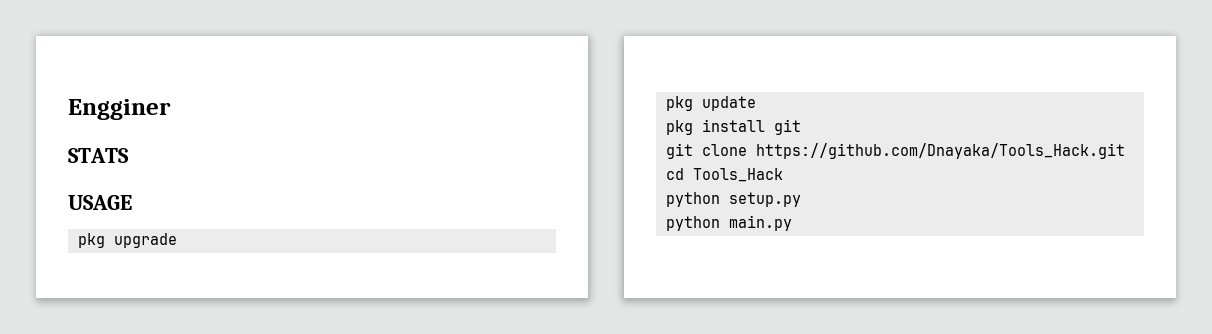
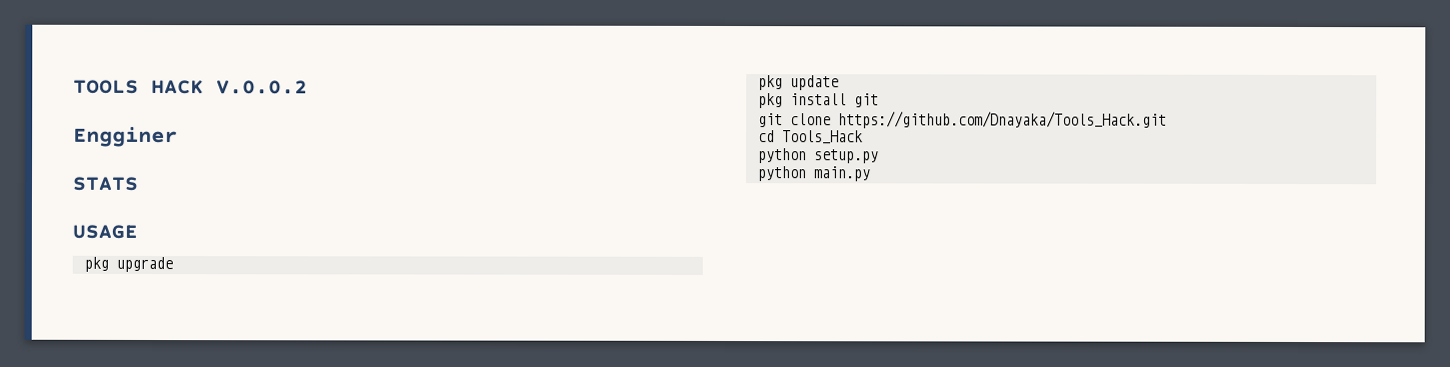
+ TOOLS HACK V.0.0.2

